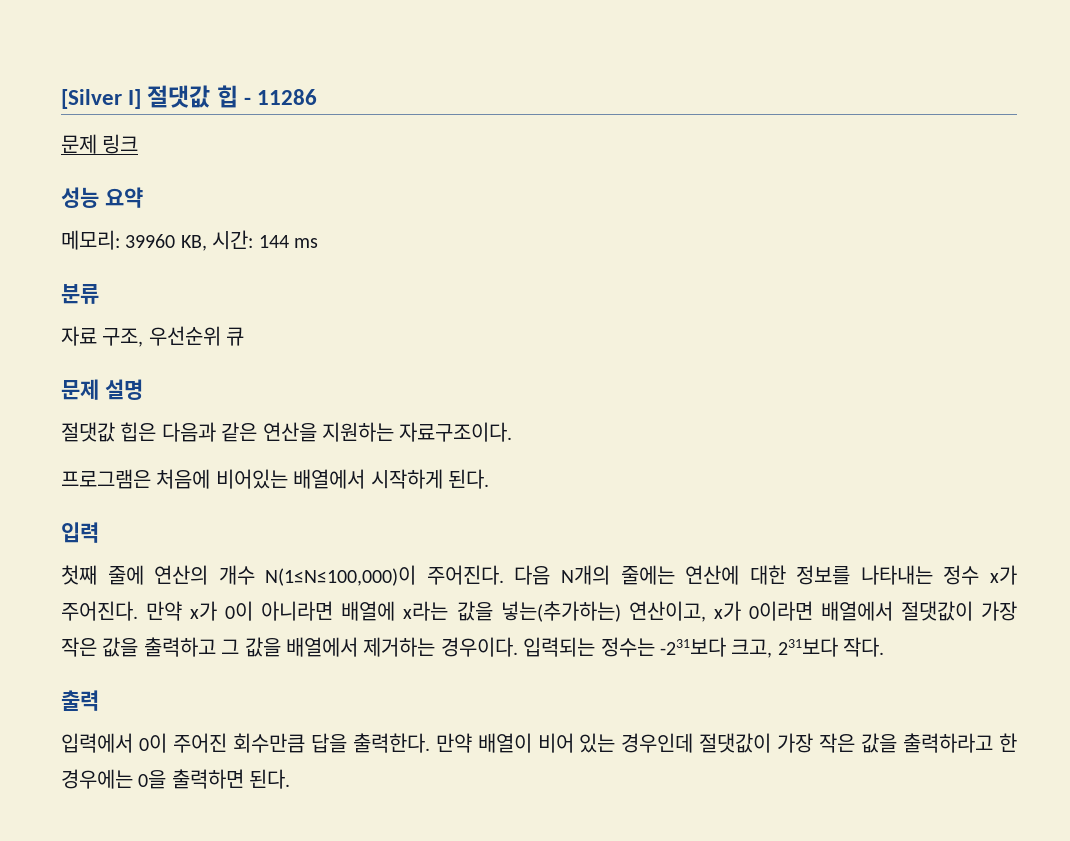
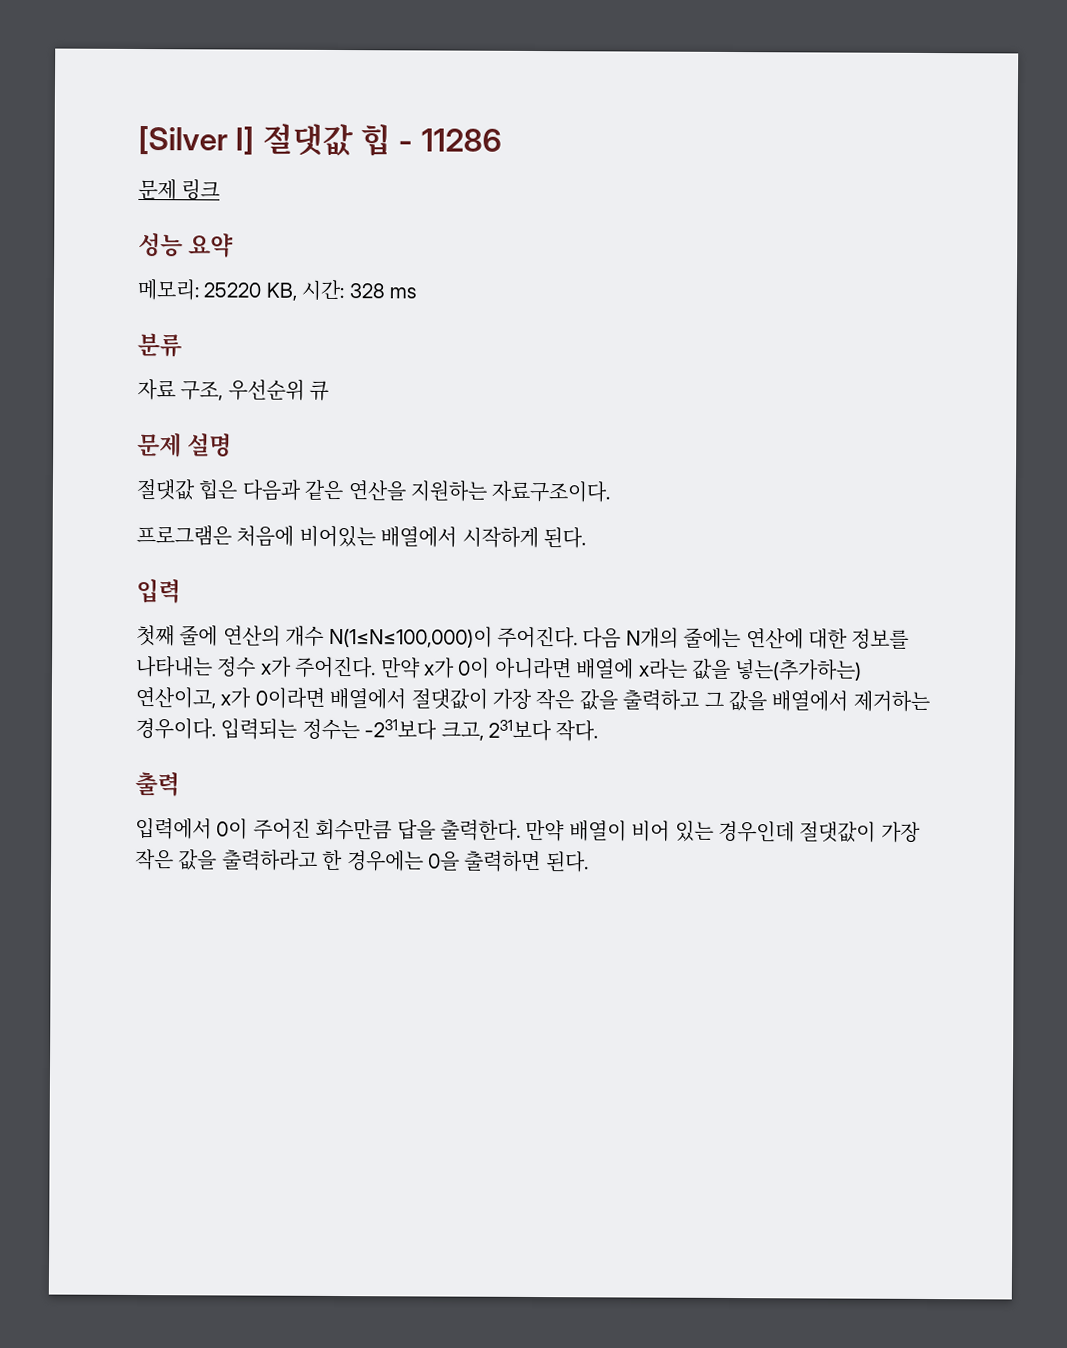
- 메모리: 39960 KB, 시간: 144 ms
+ 메모리: 25220 KB, 시간: 328 ms

